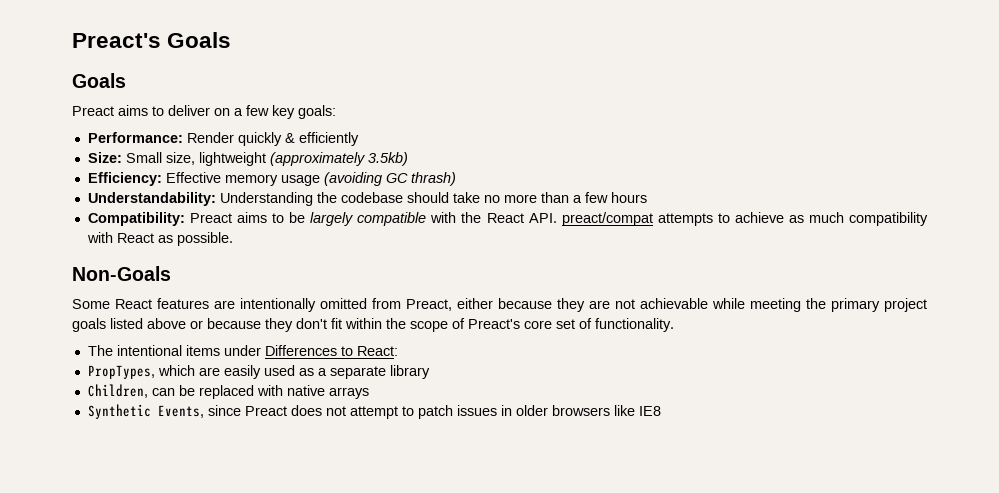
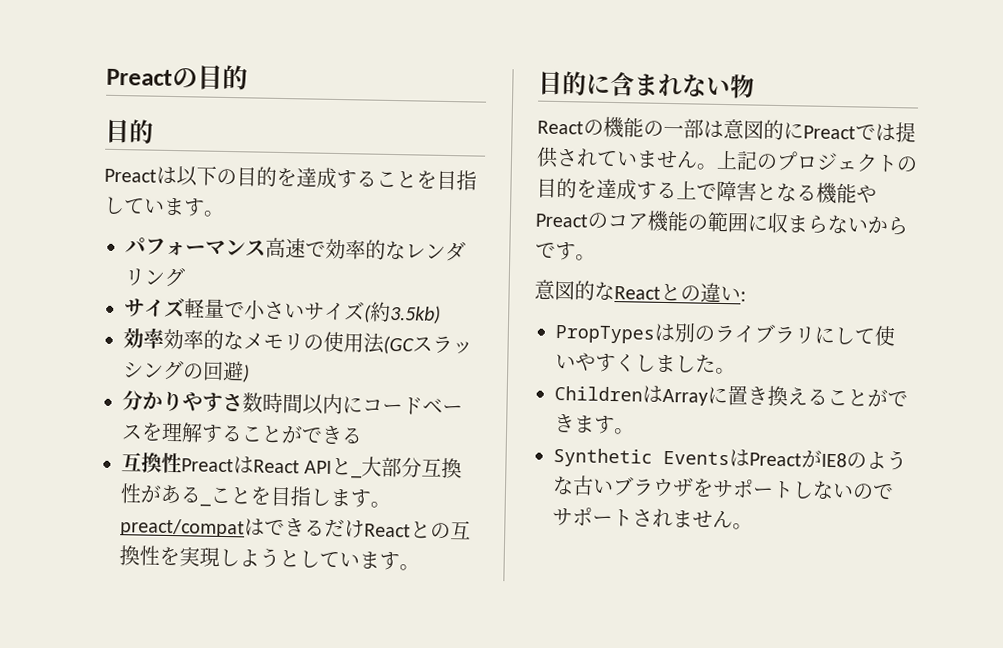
- Preact's Goals
- Goals
- Preact aims to deliver on a few key goals:
- Performance: Render quickly & efficiently
- Size: Small size, lightweight (approximately 3.5kb)
- Efficiency: Effective memory usage (avoiding GC thrash)
- Understandability: Understanding the codebase should take no more than a few hours
- Compatibility: Preact aims to be largely compatible with the React API. preact/compat attempts to achieve as much compatibility with React as possible.
- Non-Goals
- Some React features are intentionally omitted from Preact, either because they are not achievable while meeting the primary project goals listed above or because they don't fit within the scope of Preact's core set of functionality.
- The intentional items under Differences to React:
- PropTypes, which are easily used as a separate library
- Children, can be replaced with native arrays
- Synthetic Events, since Preact does not attempt to patch issues in older browsers like IE8
+ Preactの目的
+ 目的
+ Preactは以下の目的を達成することを目指しています。
+ パフォーマンス高速で効率的なレンダリング
+ サイズ軽量で小さいサイズ(約3.5kb)
+ 効率効率的なメモリの使用法(GCスラッシングの回避)
+ 分かりやすさ数時間以内にコードベースを理解することができる
+ 互換性PreactはReact APIと_大部分互換性がある_ことを目指します。preact/compatはできるだけReactとの互換性を実現しようとしています。
+ 目的に含まれない物
+ Reactの機能の一部は意図的にPreactでは提供されていません。上記のプロジェクトの目的を達成する上で障害となる機能やPreactのコア機能の範囲に収まらないからです。
+ 意図的なReactとの違い:
+ PropTypesは別のライブラリにして使いやすくしました。
+ ChildrenはArrayに置き換えることができます。
+ Synthetic EventsはPreactがIE8のような古いブラウザをサポートしないのでサポートされません。

